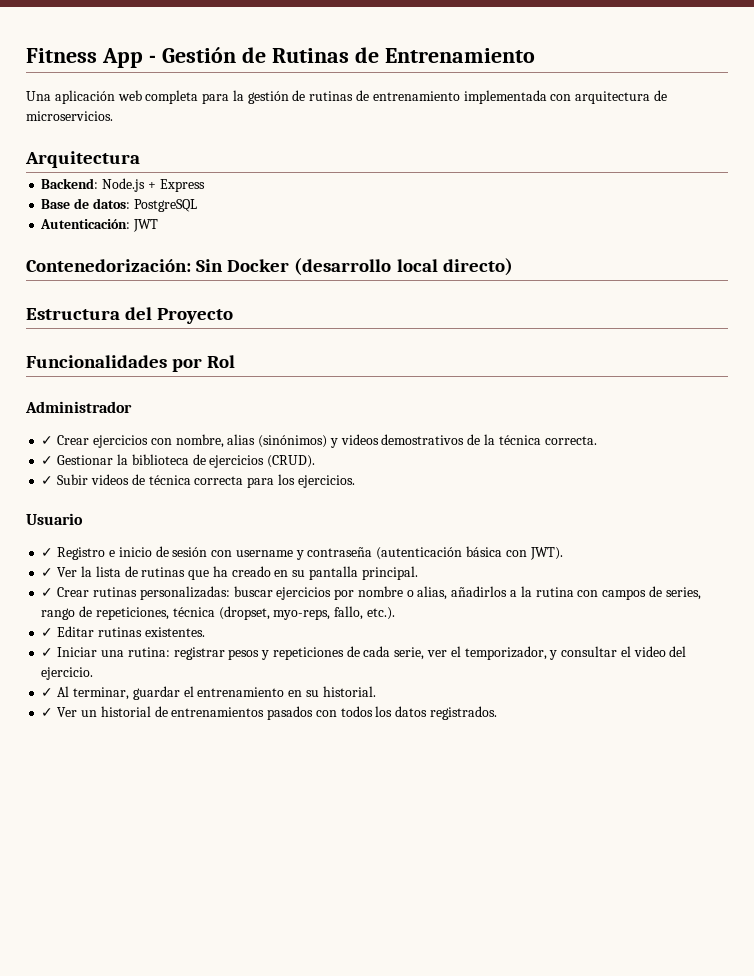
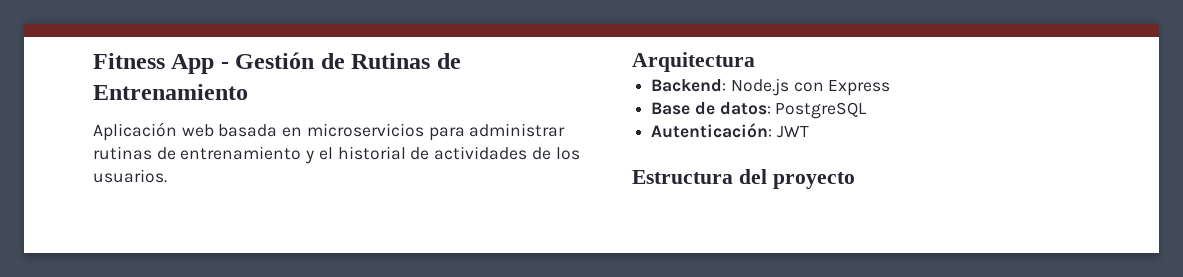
- Una aplicación web completa para la gestión de rutinas de entrenamiento implementada con arquitectura de microservicios.
+ Aplicación web basada en microservicios para administrar rutinas de entrenamiento y el historial de actividades de los usuarios.
- Backend: Node.js + Express
+ Backend: Node.js con Express
- Contenedorización: Sin Docker (desarrollo local directo)
- Estructura del Proyecto
- Funcionalidades por Rol
- Administrador
- ✓ Crear ejercicios con nombre, alias (sinónimos) y videos demostrativos de la técnica correcta.
- ✓ Gestionar la biblioteca de ejercicios (CRUD).
- ✓ Subir videos de técnica correcta para los ejercicios.
- Usuario
- ✓ Registro e inicio de sesión con username y contraseña (autenticación básica con JWT).
- ✓ Ver la lista de rutinas que ha creado en su pantalla principal.
- ✓ Crear rutinas personalizadas: buscar ejercicios por nombre o alias, añadirlos a la rutina con campos de series, rango de repeticiones, técnica (dropset, myo-reps, fallo, etc.).
- ✓ Editar rutinas existentes.
- ✓ Iniciar una rutina: registrar pesos y repeticiones de cada serie, ver el temporizador, y consultar el video del ejercicio.
- ✓ Al terminar, guardar el entrenamiento en su historial.
- ✓ Ver un historial de entrenamientos pasados con todos los datos registrados.
+ Estructura del proyecto

